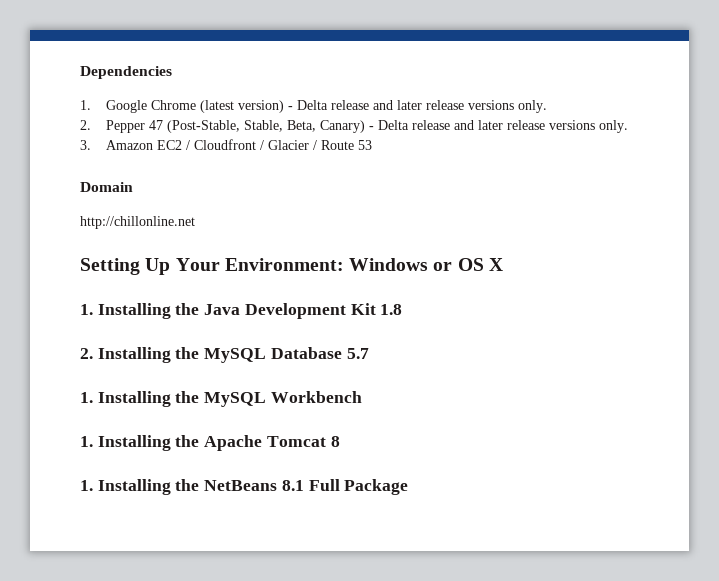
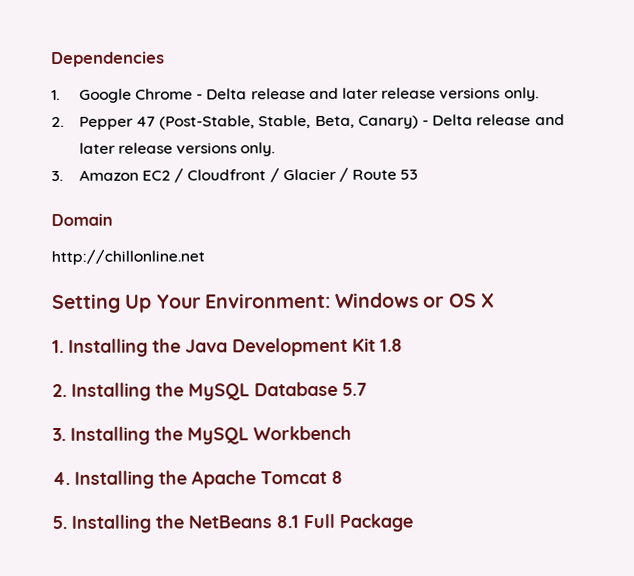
- 1. Google Chrome (latest version) - Delta release and later release versions only.
+ 1. Google Chrome - Delta release and later release versions only.
- 1. Installing the MySQL Workbench
+ 3. Installing the MySQL Workbench
- 1. Installing the Apache Tomcat 8
+ 4. Installing the Apache Tomcat 8
- 1. Installing the NetBeans 8.1 Full Package
+ 5. Installing the NetBeans 8.1 Full Package

